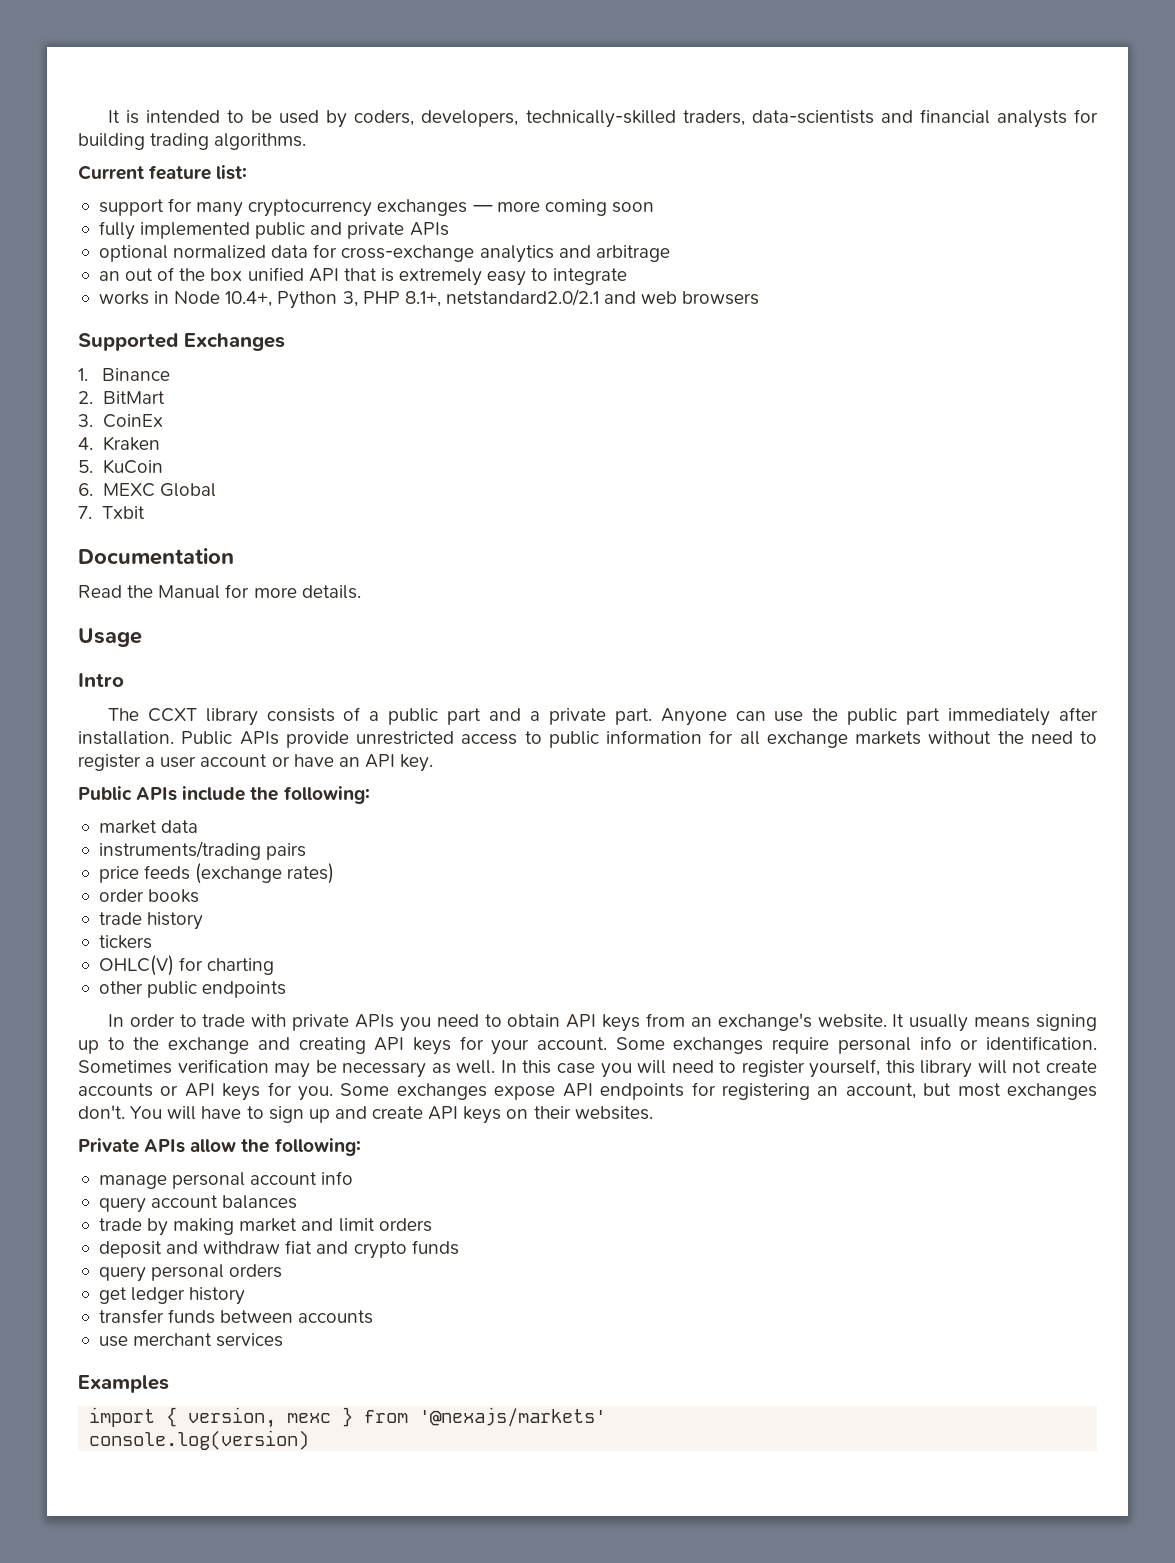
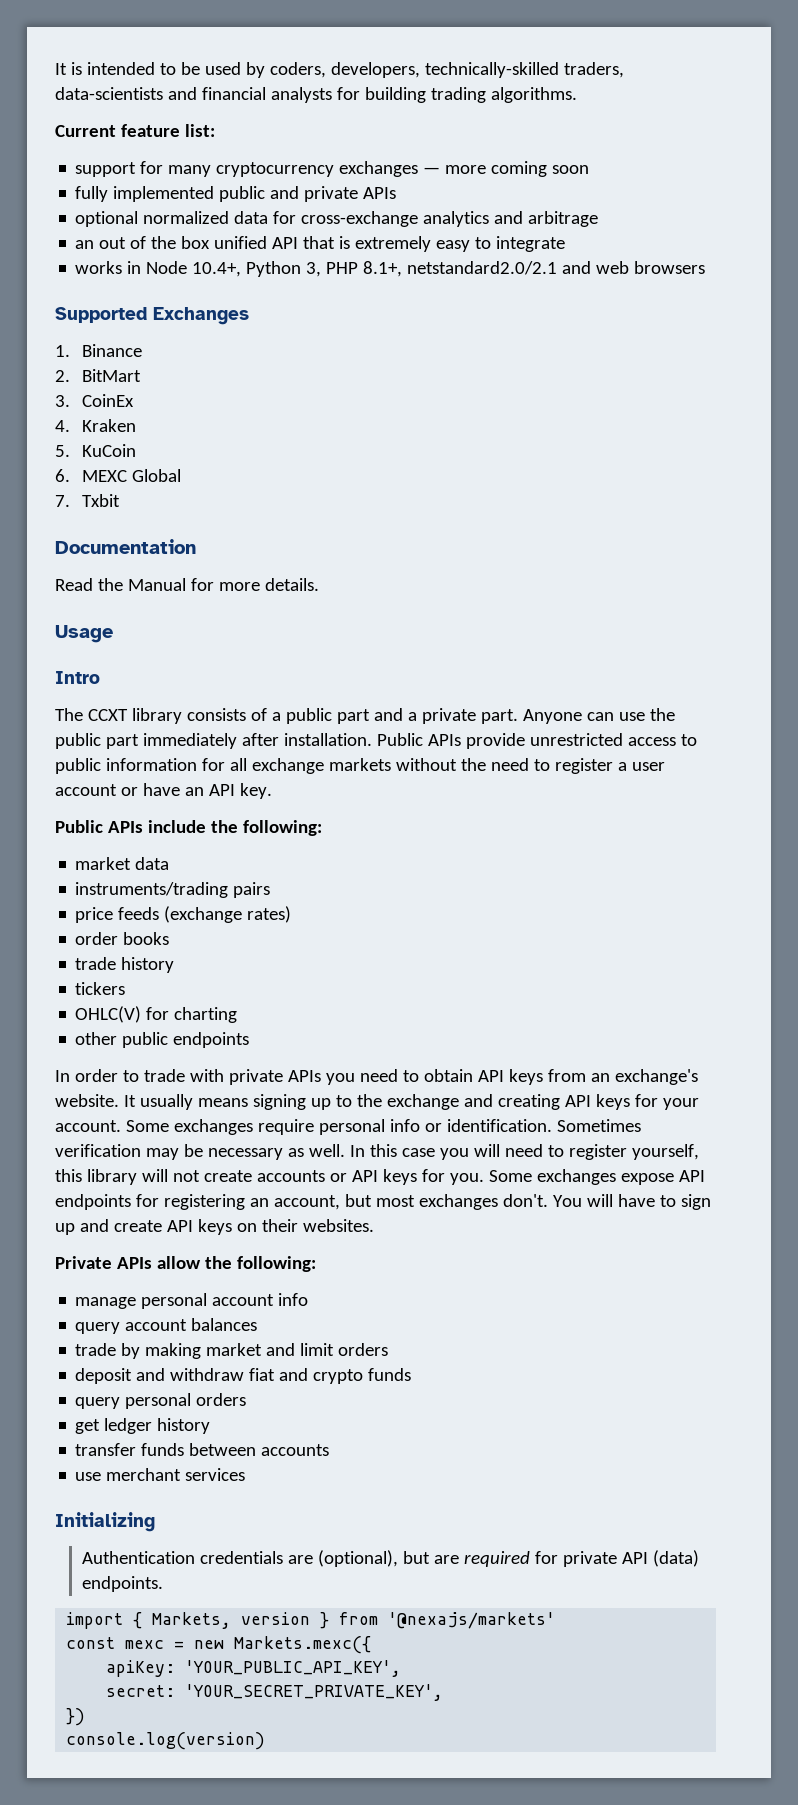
- Examples
+ Initializing
+ Authentication credentials are (optional), but are required for private API (data) endpoints.
- import { version, mexc } from '@nexajs/markets'
+ import { Markets, version } from '@nexajs/markets'
+ const mexc = new Markets.mexc({
+ apiKey: 'YOUR_PUBLIC_API_KEY',
+ secret: 'YOUR_SECRET_PRIVATE_KEY',
+ })

